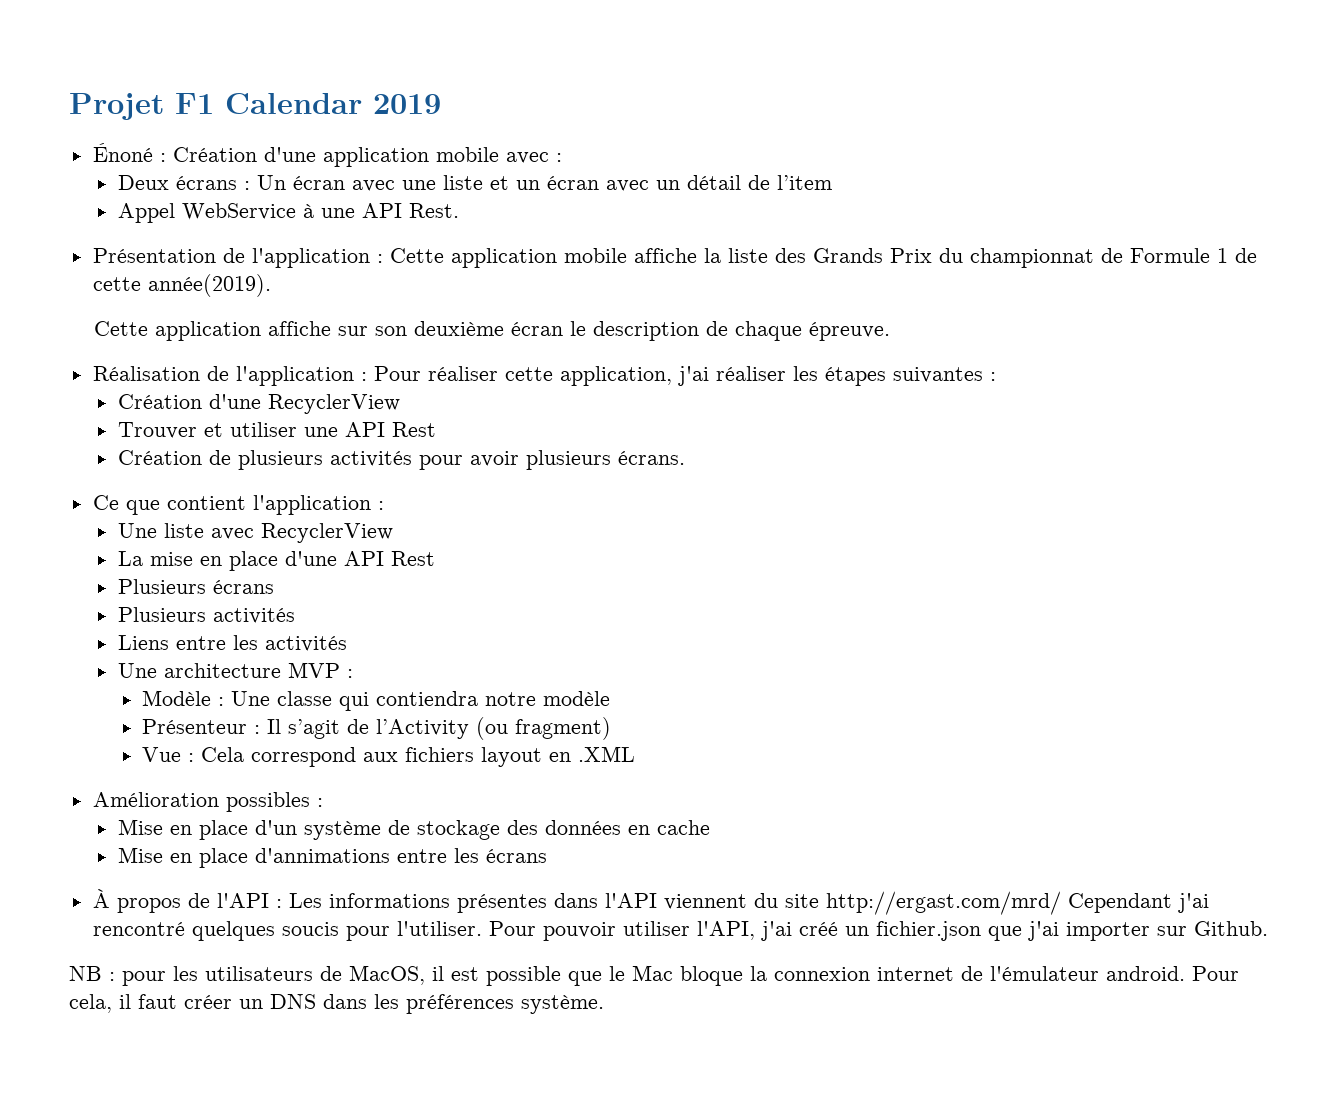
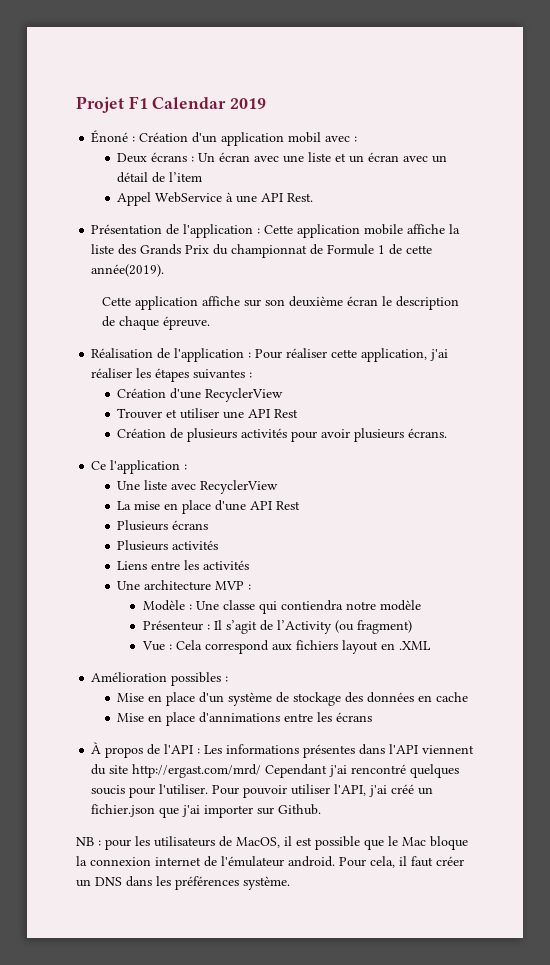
- Énoné : Création d'une application mobile avec :
+ Énoné : Création d'un application mobil avec :
- Ce que contient l'application :
+ Ce l'application :

